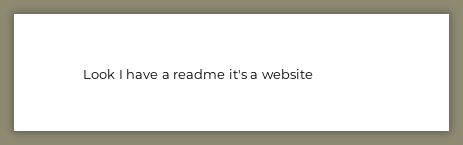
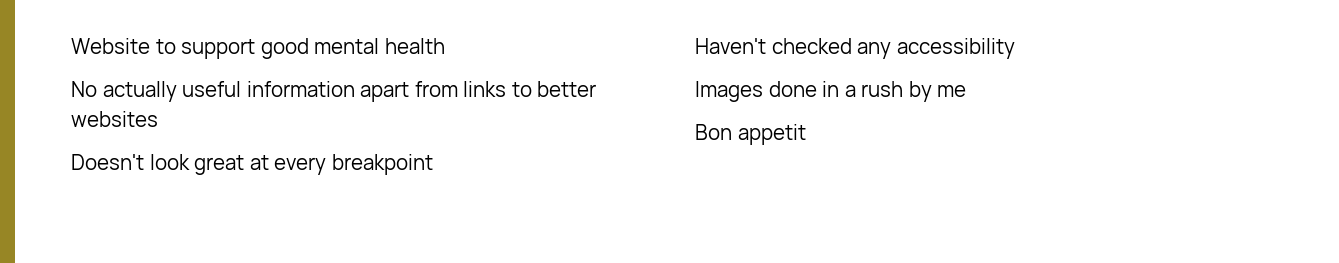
- Look I have a readme it's a website
+ Website to support good mental health
+ No actually useful information apart from links to better websites
+ Doesn't look great at every breakpoint
+ Haven't checked any accessibility
+ Images done in a rush by me
+ Bon appetit

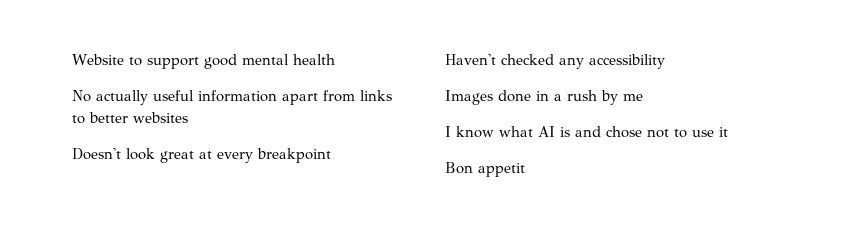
+ I know what AI is and chose not to use it

